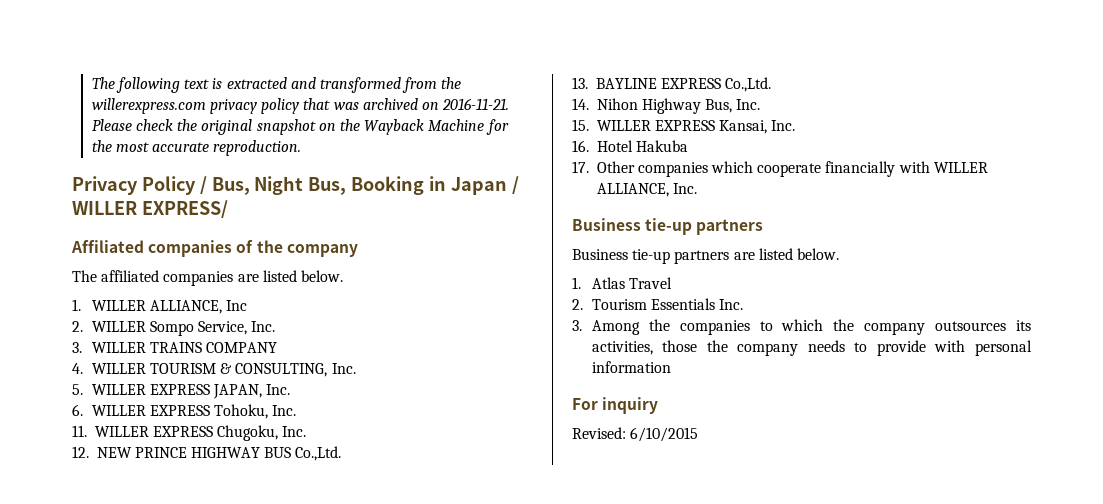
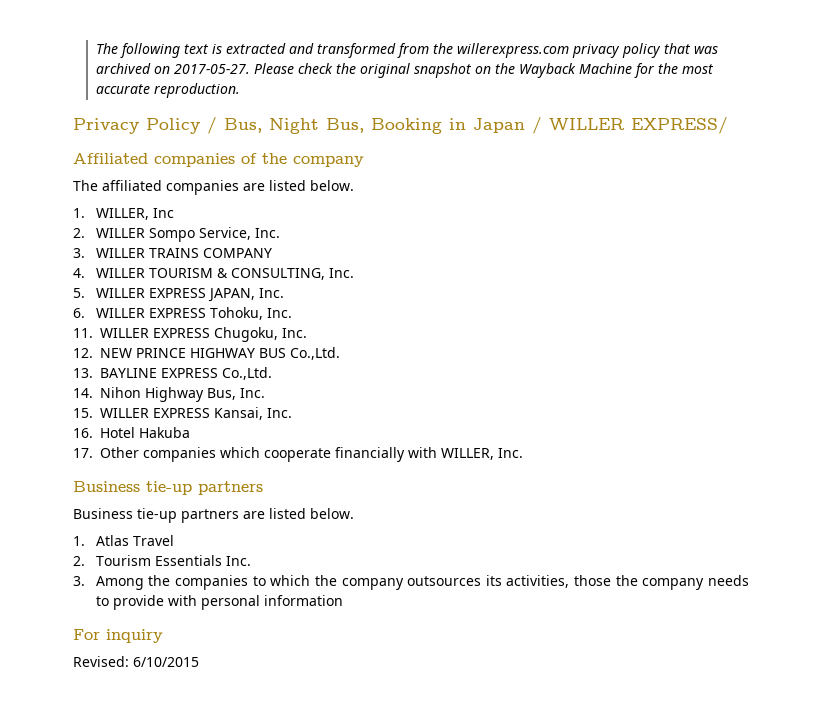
- The following text is extracted and transformed from the willerexpress.com privacy policy that was archived on 2016-11-21.
+ The following text is extracted and transformed from the willerexpress.com privacy policy that was archived on 2017-05-27.
- 1. WILLER ALLIANCE, Inc
+ 1. WILLER, Inc
- 17. Other companies which cooperate financially with WILLER ALLIANCE, Inc.
+ 17. Other companies which cooperate financially with WILLER, Inc.

